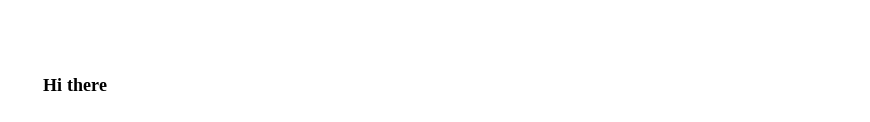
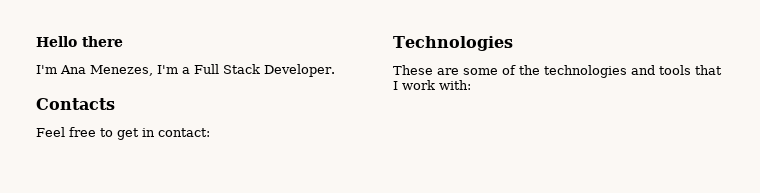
- Hi there
+ Hello there
+ I'm Ana Menezes, I'm a Full Stack Developer.
+ Contacts
+ Feel free to get in contact:
+ Technologies
+ These are some of the technologies and tools that I work with:

